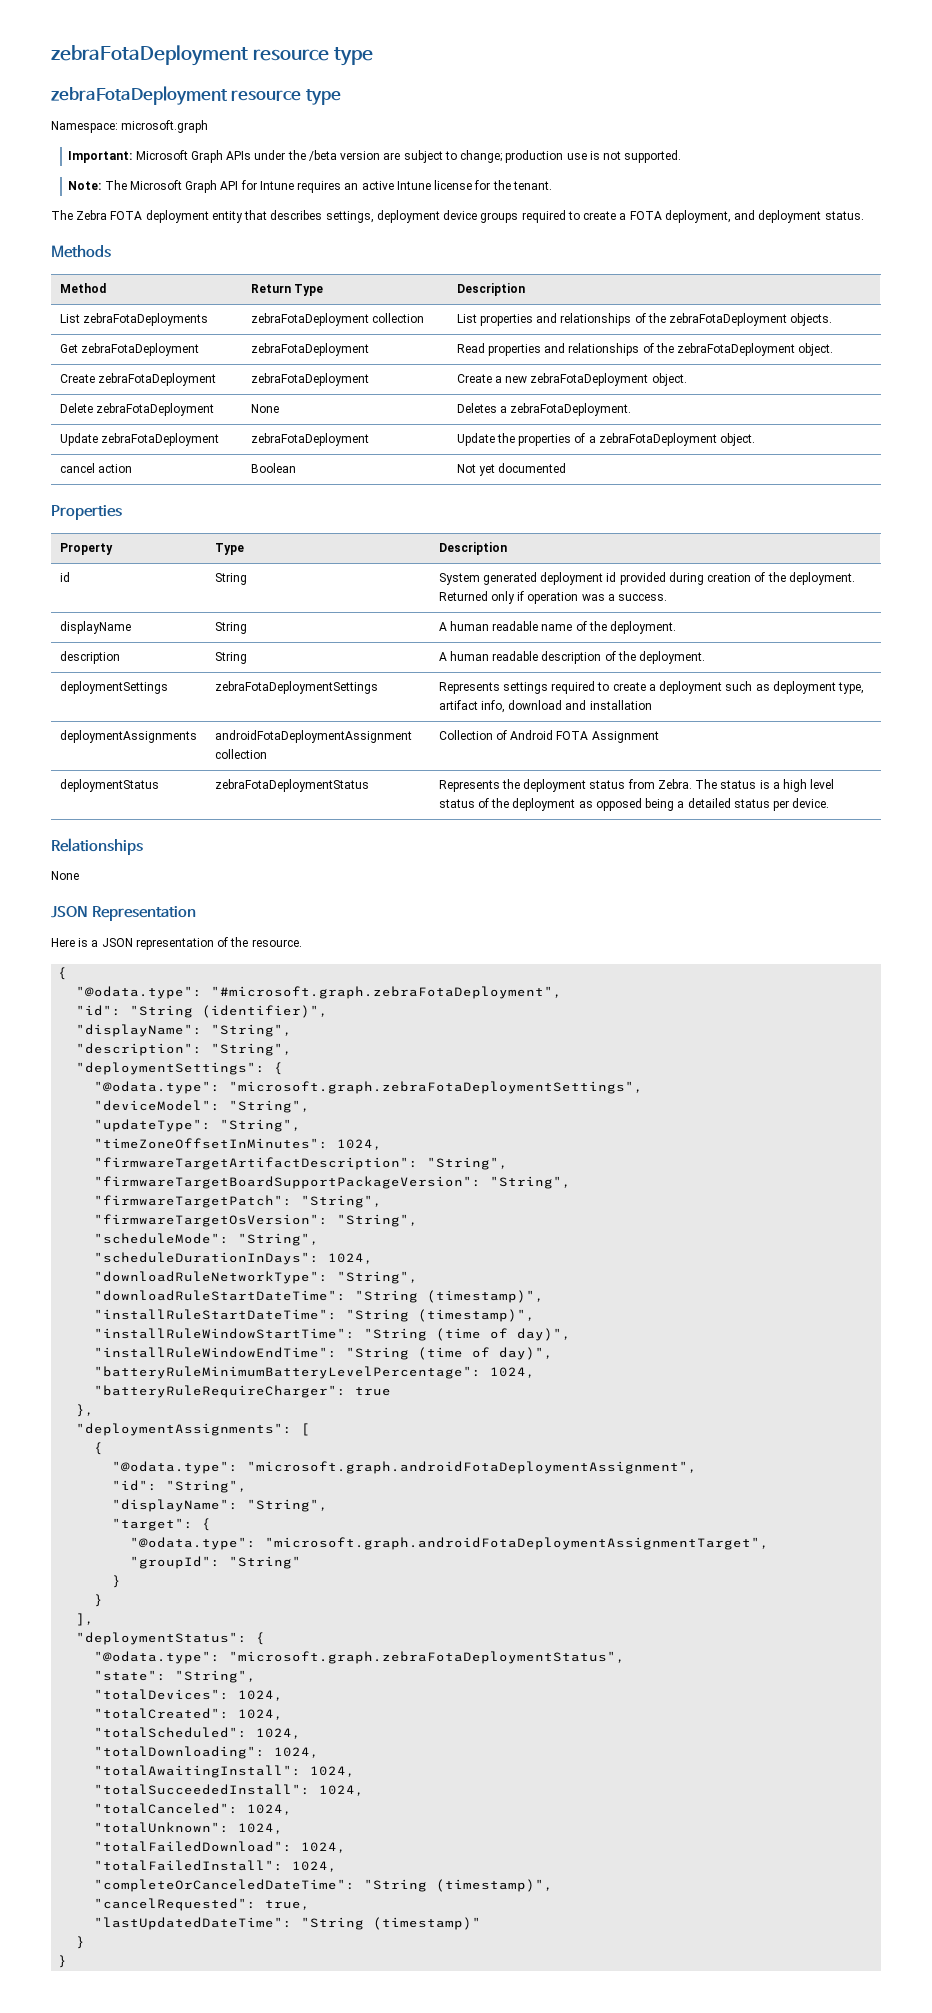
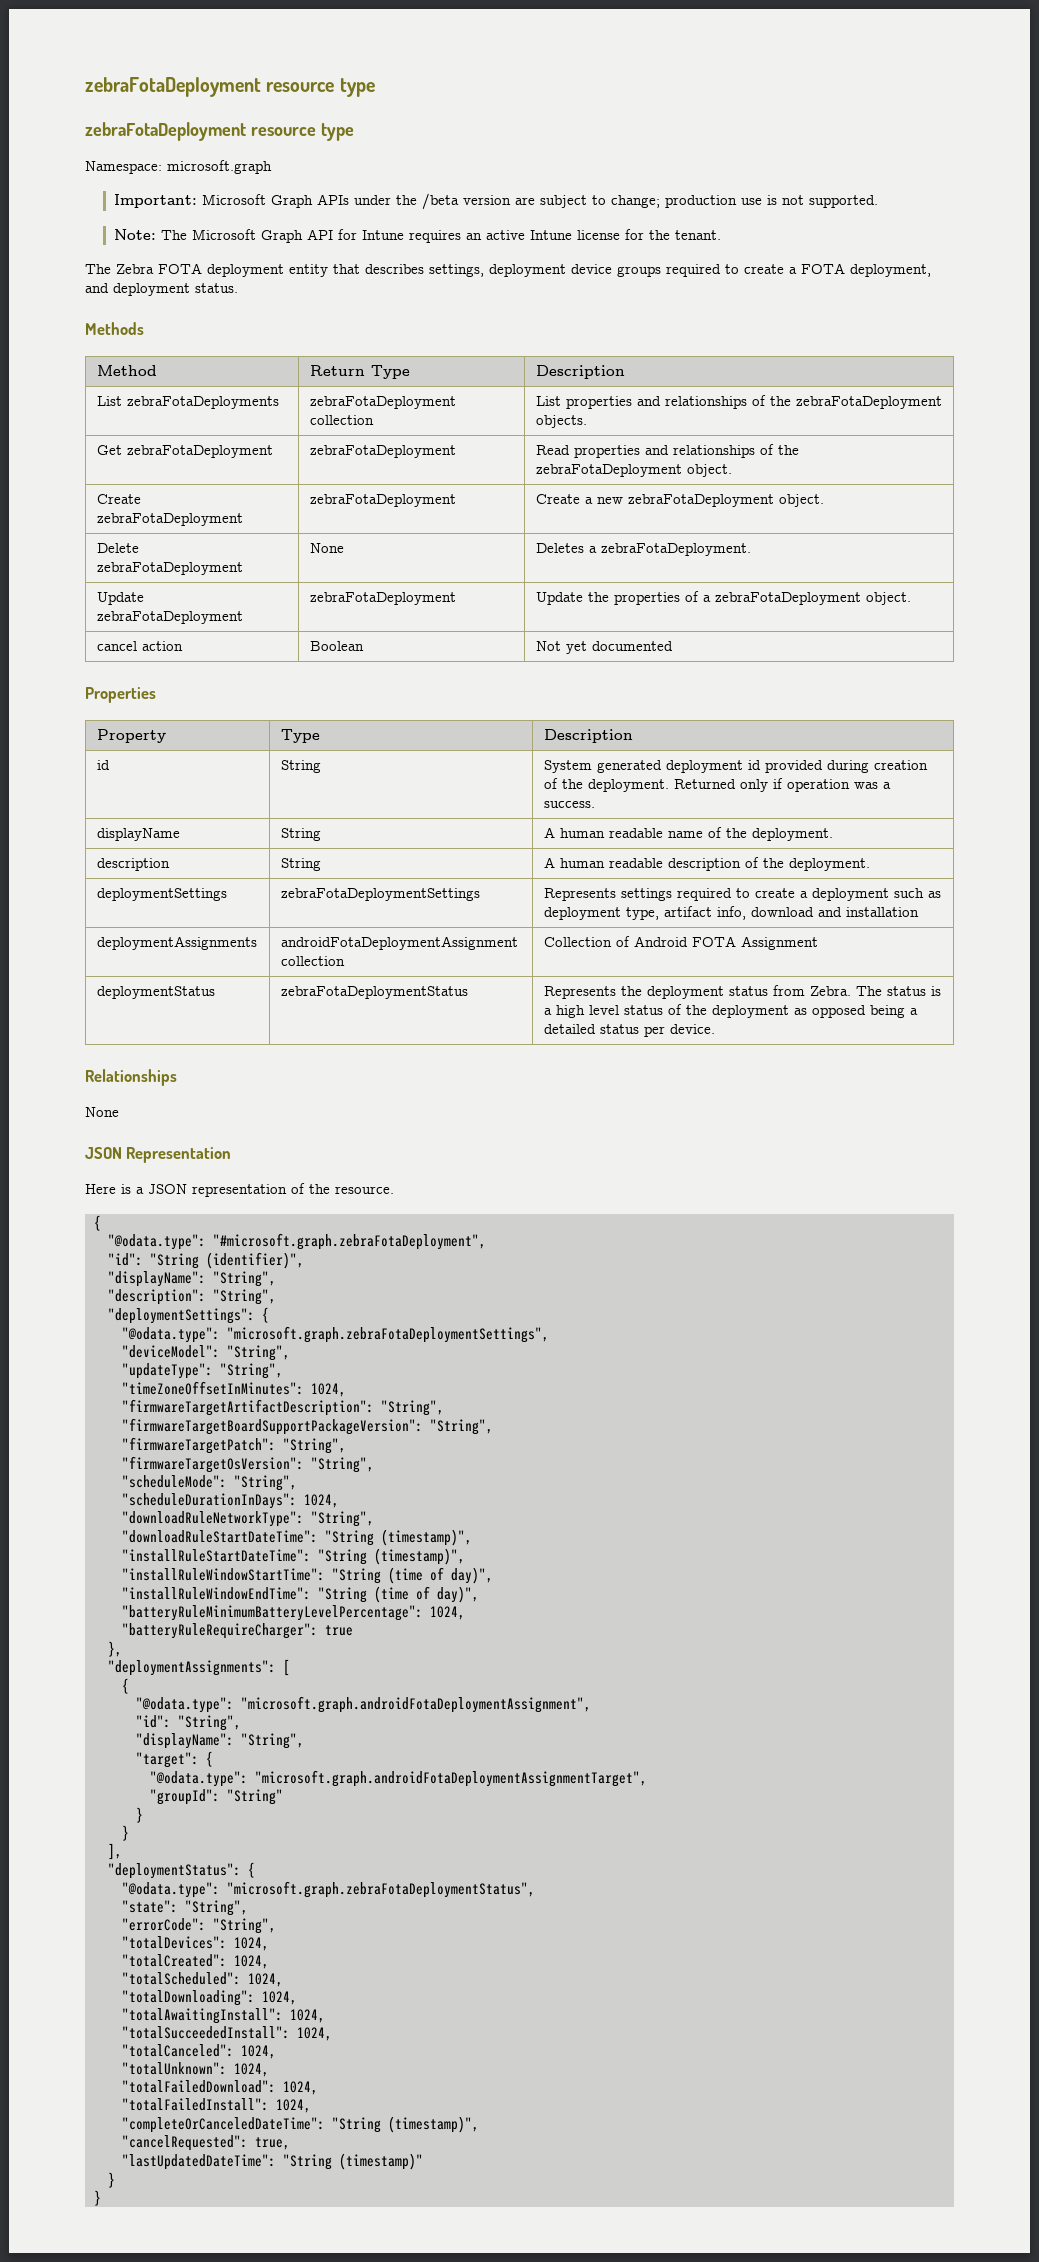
+ "errorCode": "String",

